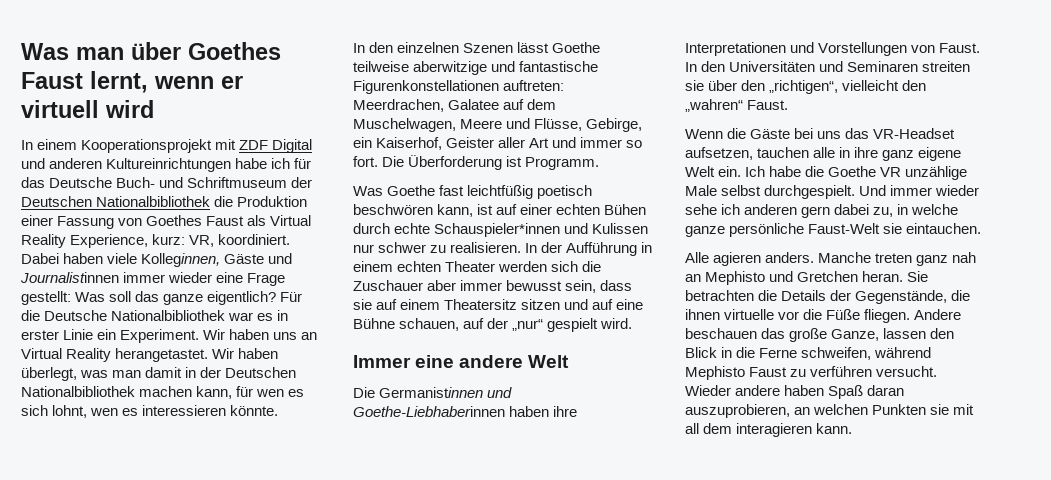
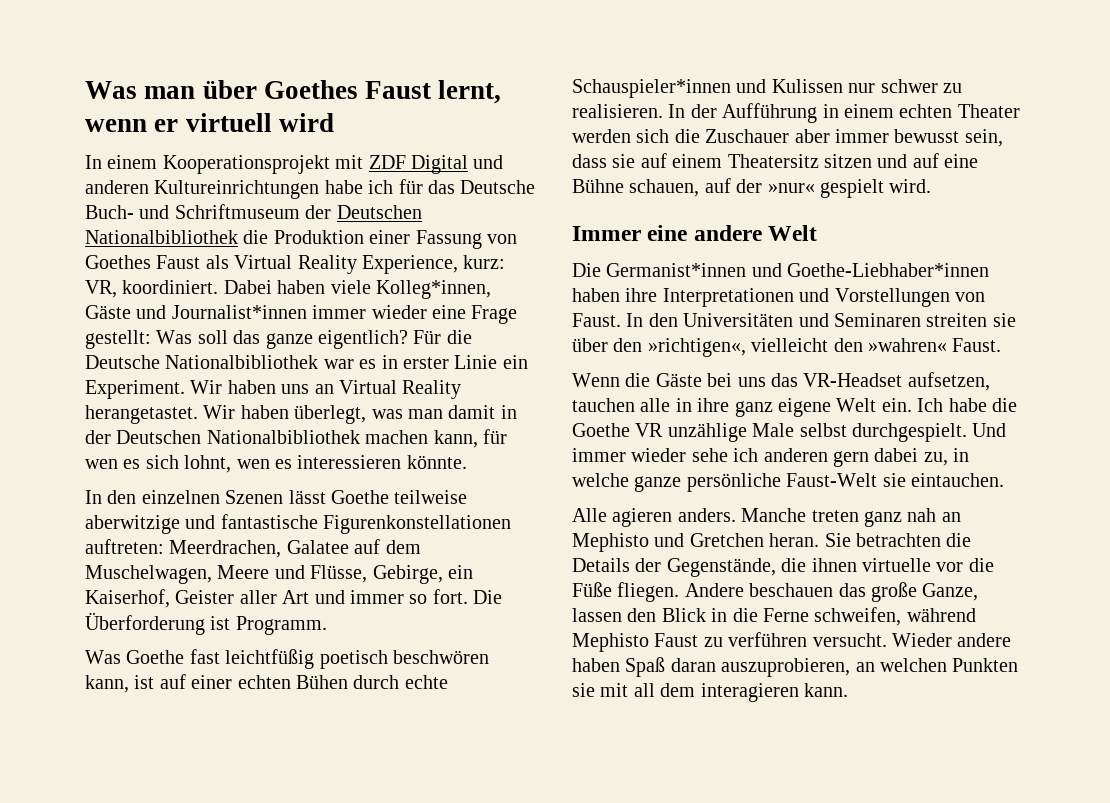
- Dabei haben viele Kolleginnen, Gäste und Journalistinnen immer wieder eine Frage gestellt: Was soll das ganze eigentlich?
+ Dabei haben viele Kolleg*innen, Gäste und Journalist*innen immer wieder eine Frage gestellt: Was soll das ganze eigentlich?
- In der Aufführung in einem echten Theater werden sich die Zuschauer aber immer bewusst sein, dass sie auf einem Theatersitz sitzen und auf eine Bühne schauen, auf der „nur“ gespielt wird.
+ In der Aufführung in einem echten Theater werden sich die Zuschauer aber immer bewusst sein, dass sie auf einem Theatersitz sitzen und auf eine Bühne schauen, auf der »nur« gespielt wird.
- Die Germanistinnen und Goethe-Liebhaberinnen haben ihre Interpretationen und Vorstellungen von Faust.
+ Die Germanist*innen und Goethe-Liebhaber*innen haben ihre Interpretationen und Vorstellungen von Faust.
- In den Universitäten und Seminaren streiten sie über den „richtigen“, vielleicht den „wahren“ Faust.
+ In den Universitäten und Seminaren streiten sie über den »richtigen«, vielleicht den »wahren« Faust.

